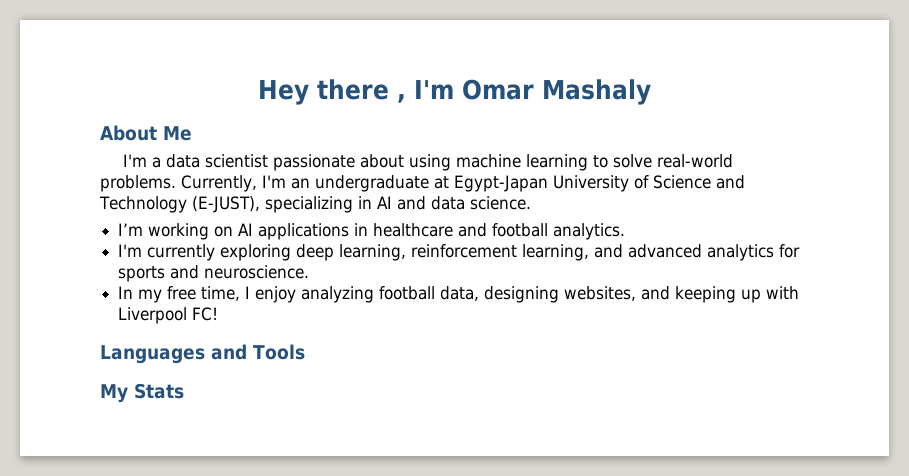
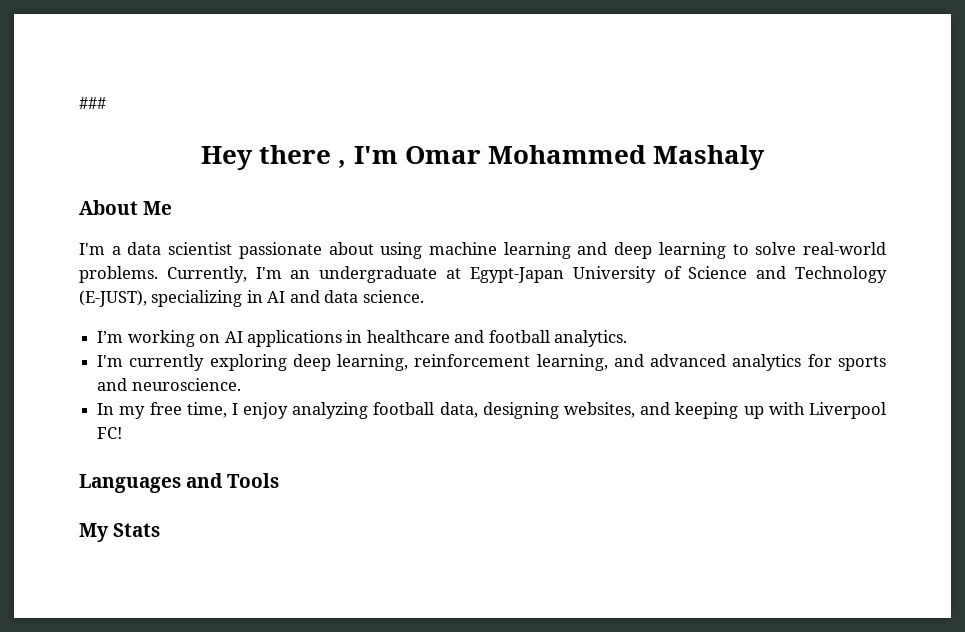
+ ###
- Hey there , I'm Omar Mashaly
+ Hey there , I'm Omar Mohammed Mashaly
- I'm a data scientist passionate about using machine learning to solve real-world problems.
+ I'm a data scientist passionate about using machine learning and deep learning to solve real-world problems.

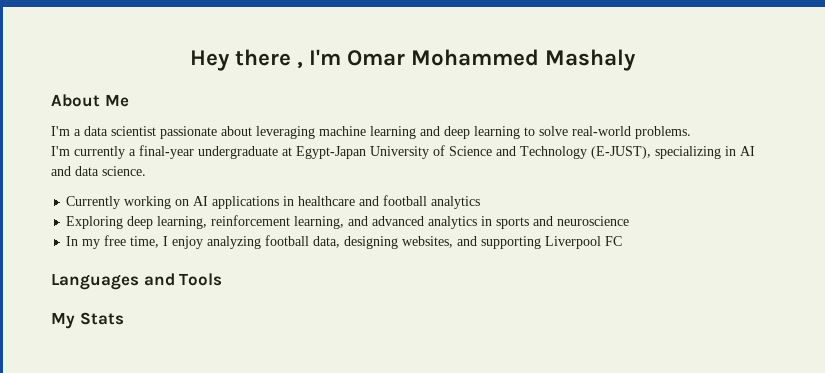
- ###
- I'm a data scientist passionate about using machine learning and deep learning to solve real-world problems. Currently, I'm an undergraduate at Egypt-Japan University of Science and Technology (E-JUST), specializing in AI and data science.
+ I'm a data scientist passionate about leveraging machine learning and deep learning to solve real-world problems.
+ I'm currently a final-year undergraduate at Egypt-Japan University of Science and Technology (E-JUST), specializing in AI and data science.
- I’m working on AI applications in healthcare and football analytics.
- I'm currently exploring deep learning, reinforcement learning, and advanced analytics for sports and neuroscience.
+ Currently working on AI applications in healthcare and football analytics
+ Exploring deep learning, reinforcement learning, and advanced analytics in sports and neuroscience
- In my free time, I enjoy analyzing football data, designing websites, and keeping up with Liverpool FC!
+ In my free time, I enjoy analyzing football data, designing websites, and supporting Liverpool FC

